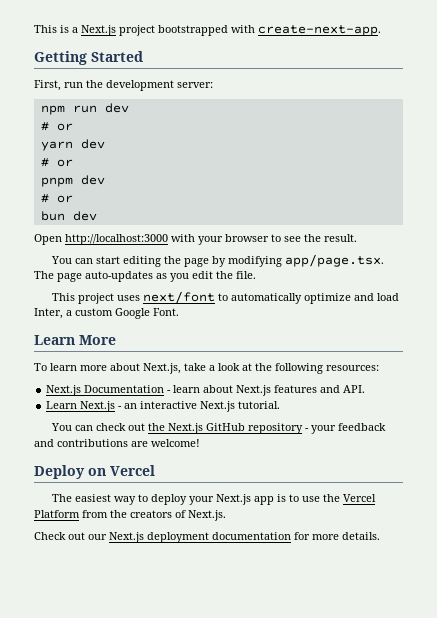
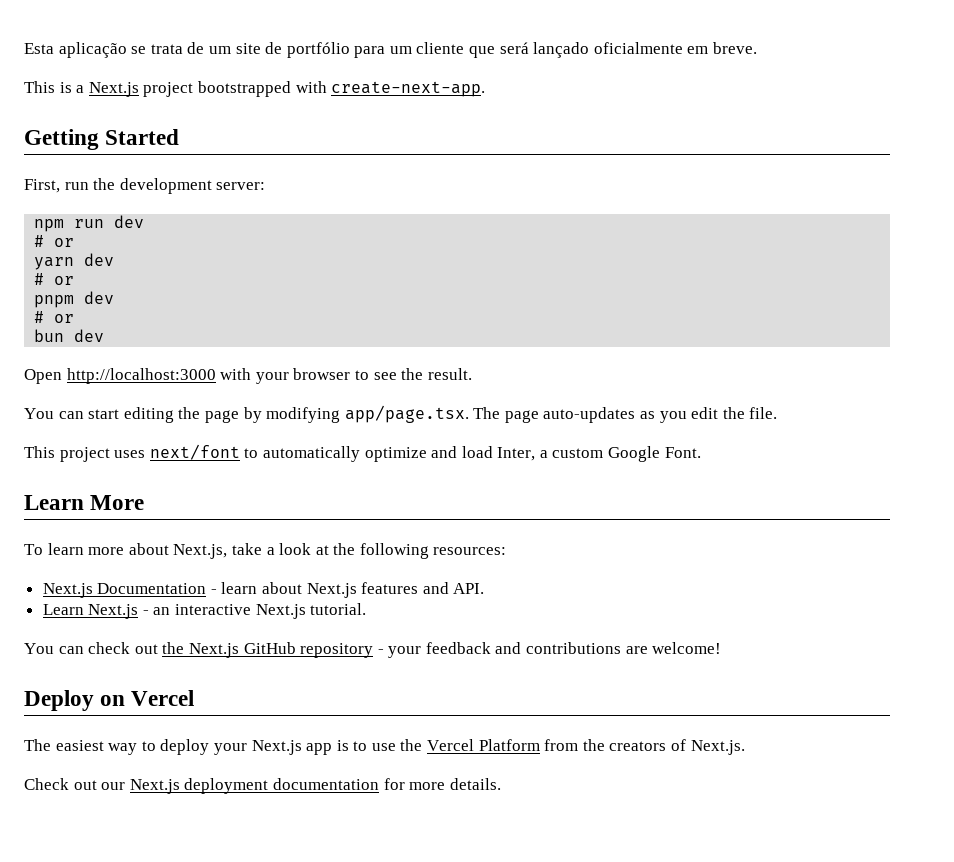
+ Esta aplicação se trata de um site de portfólio para um cliente que será lançado oficialmente em breve.

